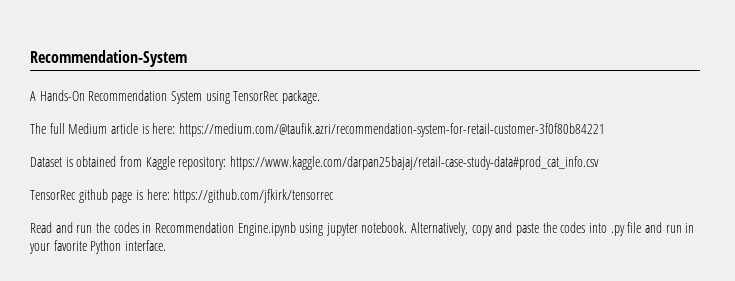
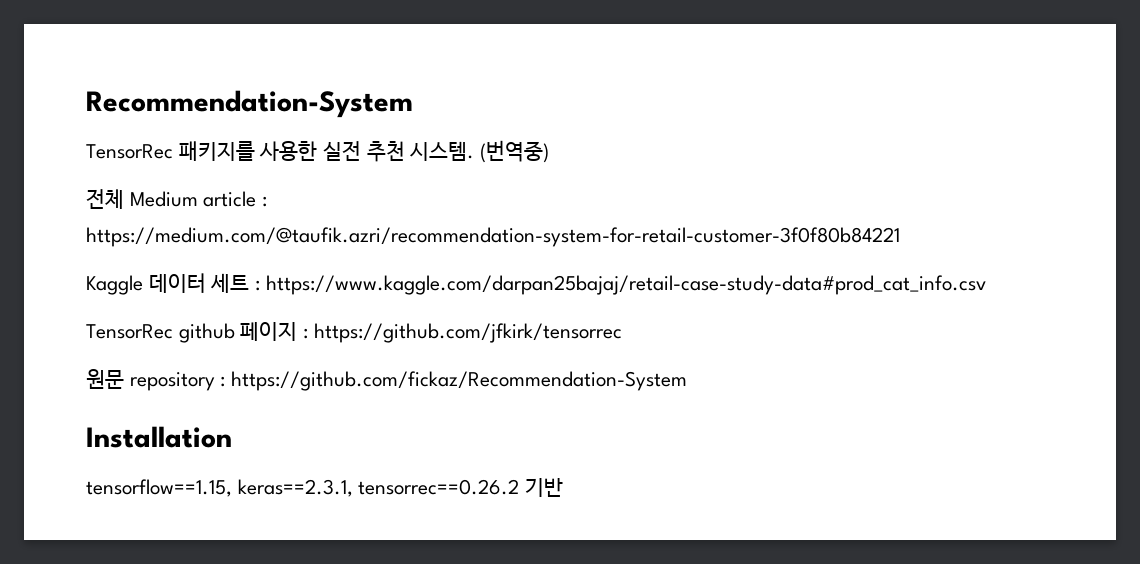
- A Hands-On Recommendation System using TensorRec package.
- The full Medium article is here: https://medium.com/@taufik.azri/recommendation-system-for-retail-customer-3f0f80b84221
- Dataset is obtained from Kaggle repository: https://www.kaggle.com/darpan25bajaj/retail-case-study-data#prod_cat_info.csv
- TensorRec github page is here: https://github.com/jfkirk/tensorrec
- Read and run the codes in Recommendation Engine.ipynb using jupyter notebook. Alternatively, copy and paste the codes into .py file and run in your favorite Python interface.
+ TensorRec 패키지를 사용한 실전 추천 시스템. (번역중)
+ 전체 Medium article : https://medium.com/@taufik.azri/recommendation-system-for-retail-customer-3f0f80b84221
+ Kaggle 데이터 세트 : https://www.kaggle.com/darpan25bajaj/retail-case-study-data#prod_cat_info.csv
+ TensorRec github 페이지 : https://github.com/jfkirk/tensorrec
+ 원문 repository : https://github.com/fickaz/Recommendation-System
+ Installation
+ tensorflow==1.15, keras==2.3.1, tensorrec==0.26.2 기반

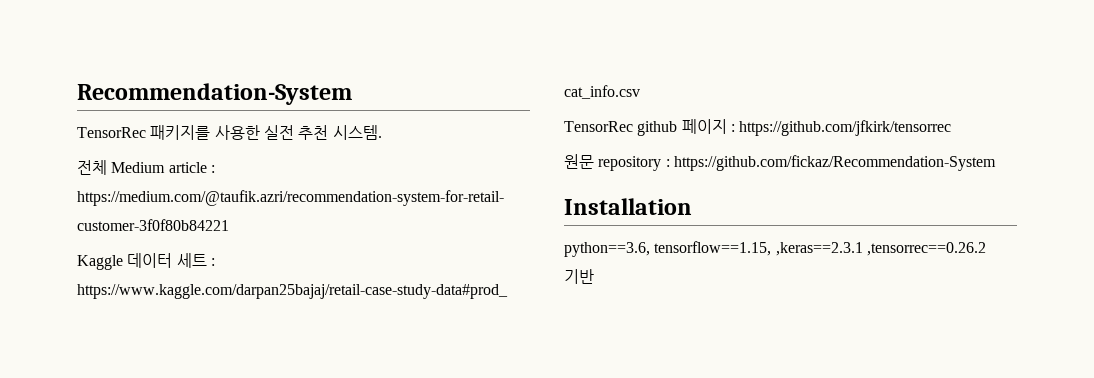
- (번역중)
- tensorflow==1.15, keras==2.3.1, tensorrec==0.26.2 기반
+ python==3.6, tensorflow==1.15, ,keras==2.3.1 ,tensorrec==0.26.2 기반

